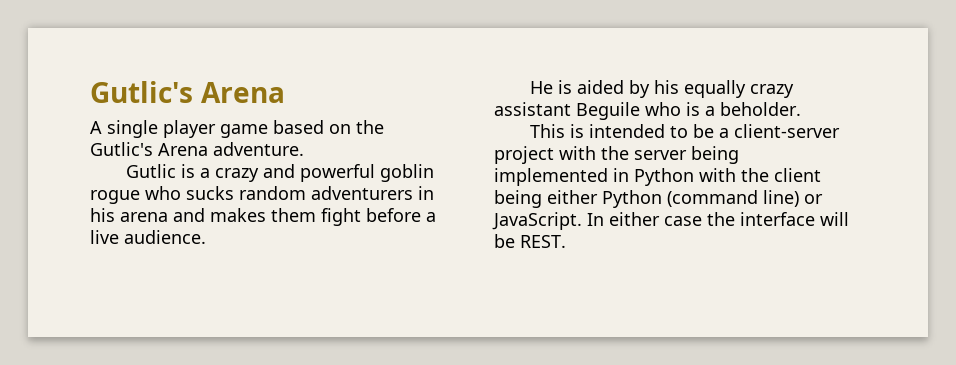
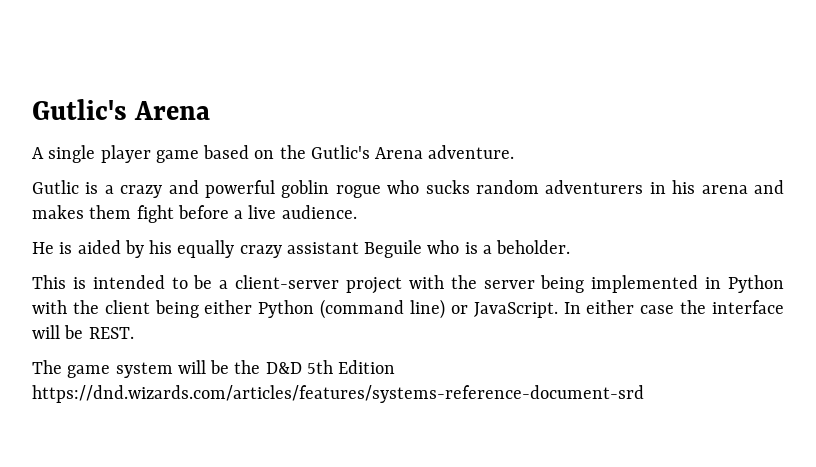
+ The game system will be the D&D 5th Edition https://dnd.wizards.com/articles/features/systems-reference-document-srd

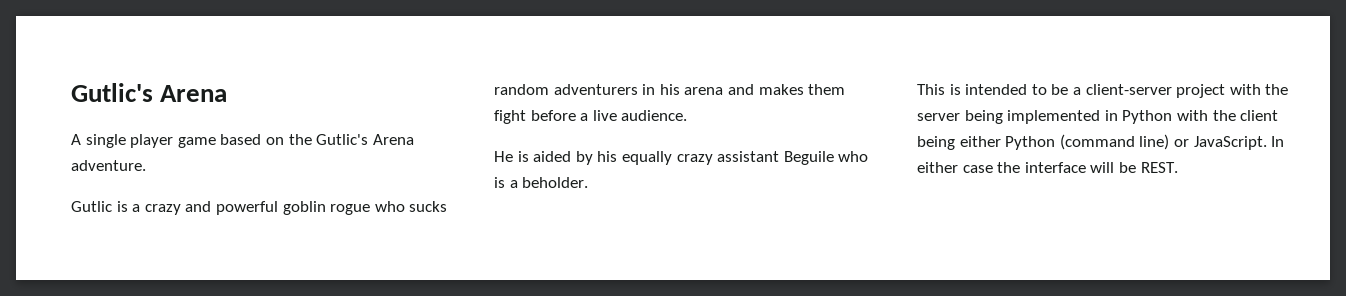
- The game system will be the D&D 5th Edition https://dnd.wizards.com/articles/features/systems-reference-document-srd

